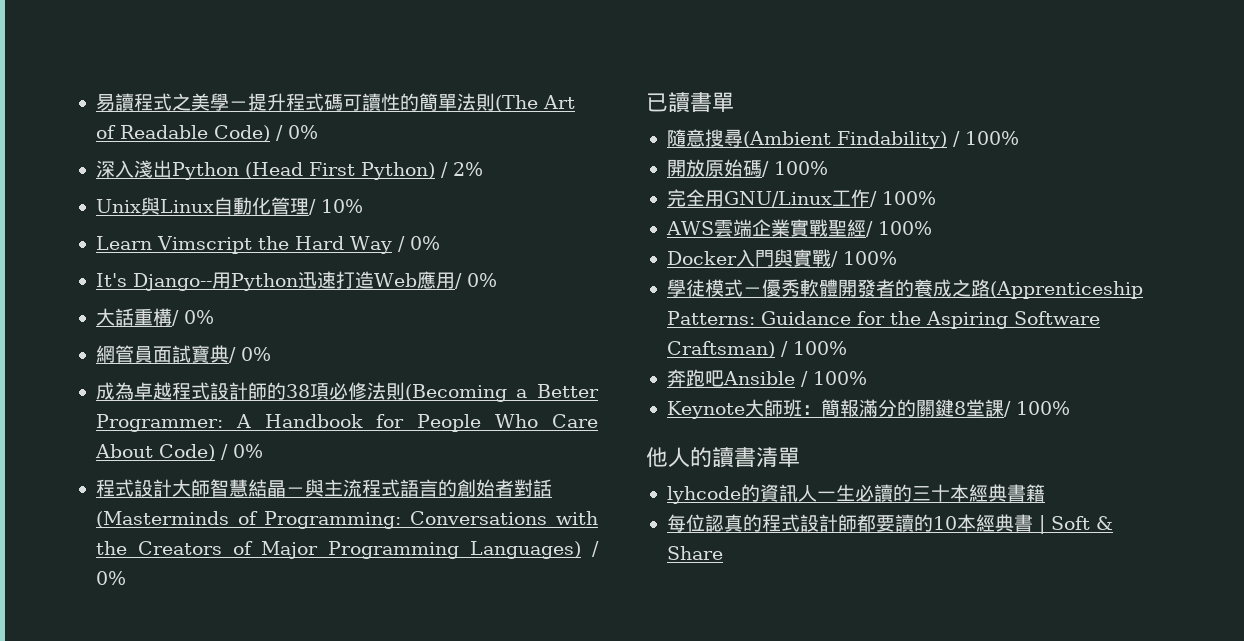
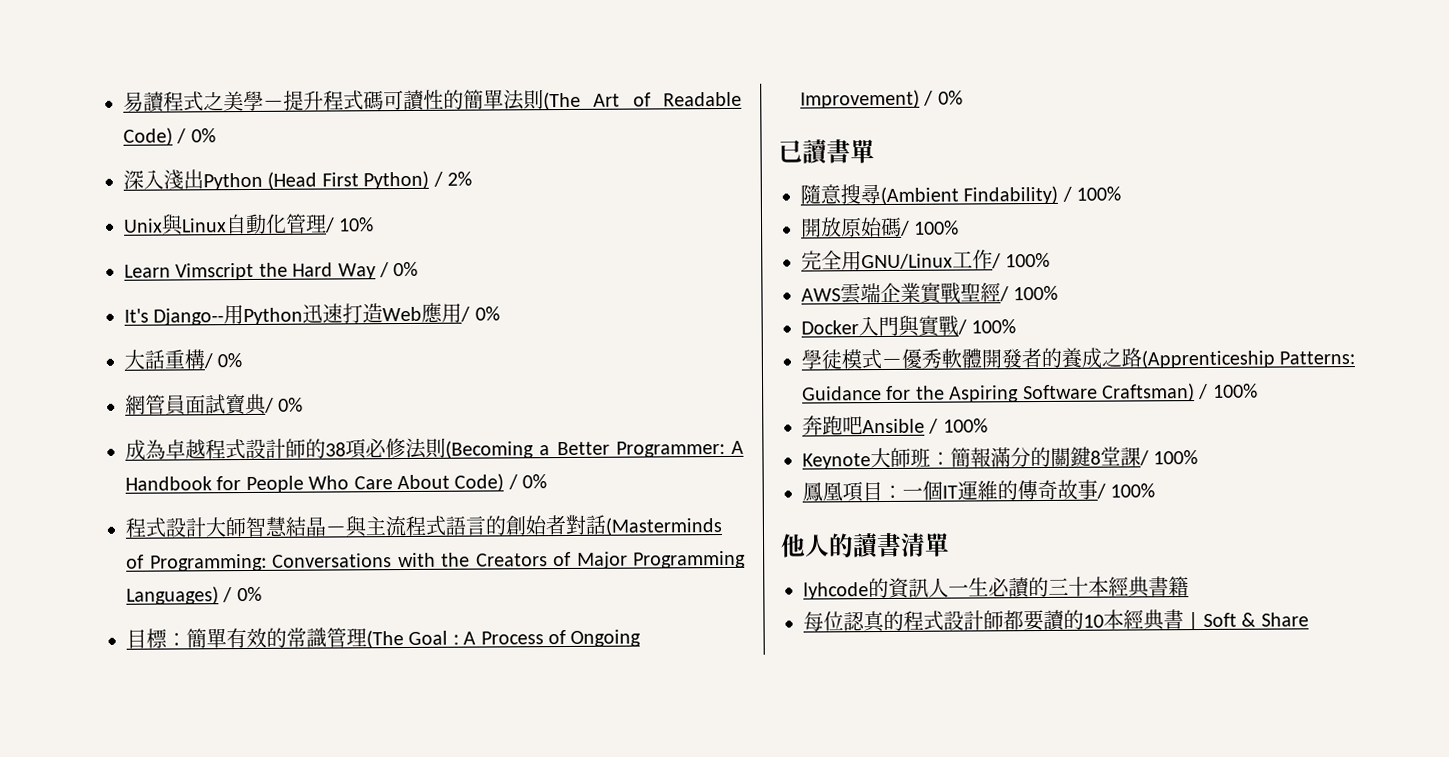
+ 目標：簡單有效的常識管理(The Goal : A Process of Ongoing Improvement) / 0%
+ 鳳凰項目：一個IT運維的傳奇故事/ 100%

